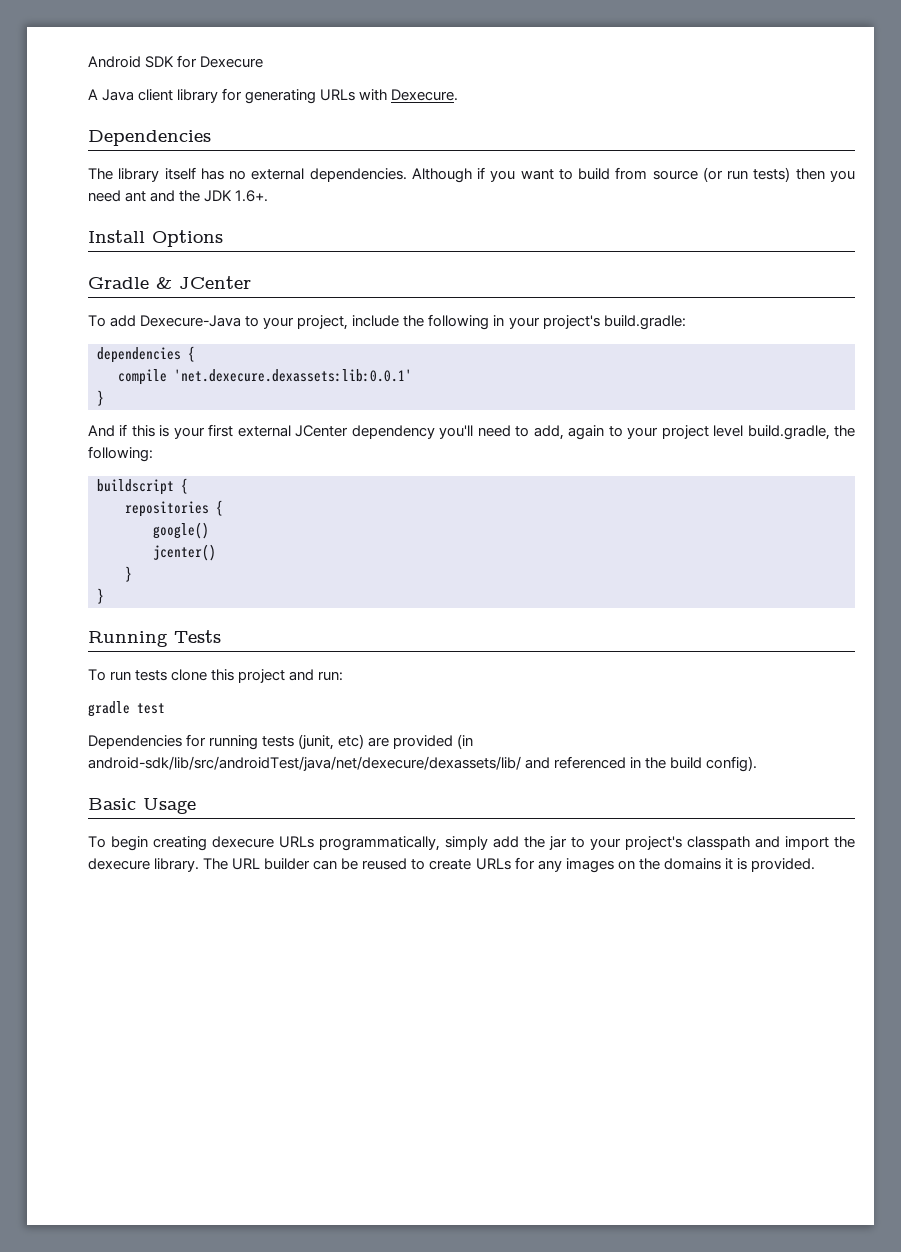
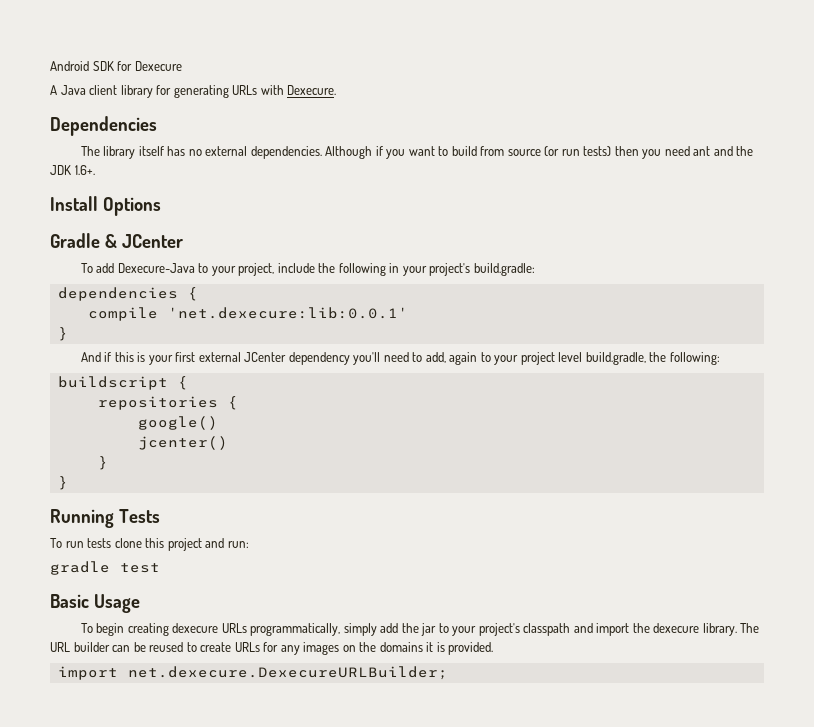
- compile 'net.dexecure.dexassets:lib:0.0.1'
+ compile 'net.dexecure:lib:0.0.1'
- Dependencies for running tests (junit, etc) are provided (in android-sdk/lib/src/androidTest/java/net/dexecure/dexassets/lib/ and referenced in the build config).
+ import net.dexecure.DexecureURLBuilder;

